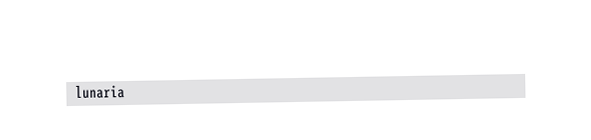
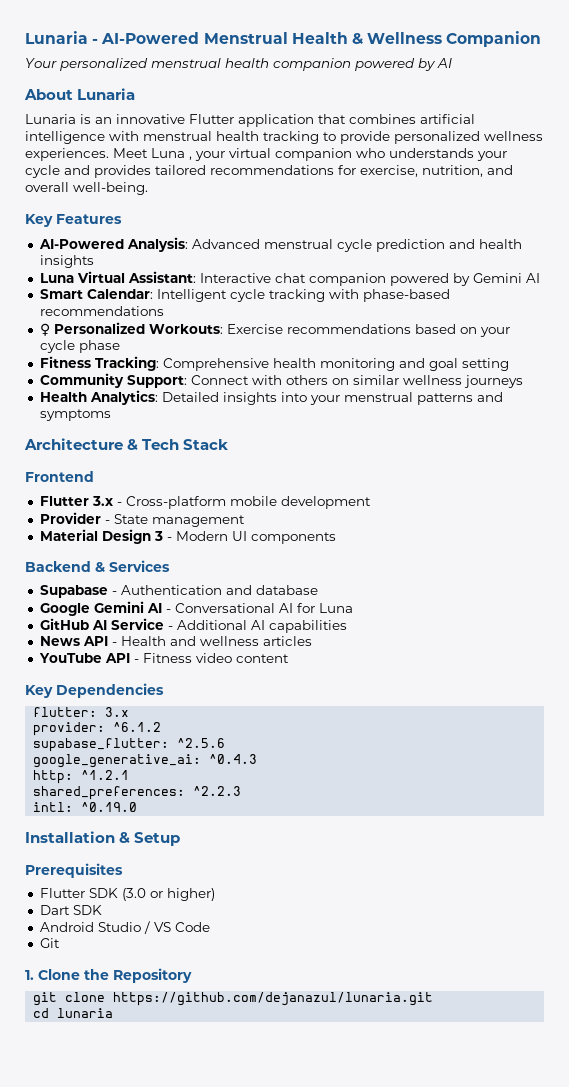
- lunaria
+ Lunaria - AI-Powered Menstrual Health & Wellness Companion
+ Your personalized menstrual health companion powered by AI
+ About Lunaria
+ Lunaria is an innovative Flutter application that combines artificial intelligence with menstrual health tracking to provide personalized wellness experiences. Meet Luna , your virtual companion who understands your cycle and provides tailored recommendations for exercise, nutrition, and overall well-being.
+ Key Features
+ AI-Powered Analysis: Advanced menstrual cycle prediction and health insights
+ Luna Virtual Assistant: Interactive chat companion powered by Gemini AI
+ Smart Calendar: Intelligent cycle tracking with phase-based recommendations
+ ♀ Personalized Workouts: Exercise recommendations based on your cycle phase
+ Fitness Tracking: Comprehensive health monitoring and goal setting
+ Community Support: Connect with others on similar wellness journeys
+ Health Analytics: Detailed insights into your menstrual patterns and symptoms
+ Architecture & Tech Stack
+ Frontend
+ Flutter 3.x - Cross-platform mobile development
+ Provider - State management
+ Material Design 3 - Modern UI components
+ Backend & Services
+ Supabase - Authentication and database
+ Google Gemini AI - Conversational AI for Luna
+ GitHub AI Service - Additional AI capabilities
+ News API - Health and wellness articles
+ YouTube API - Fitness video content
+ Key Dependencies
+ flutter: 3.x
+ provider: ^6.1.2
+ supabase_flutter: ^2.5.6
+ google_generative_ai: ^0.4.3
+ http: ^1.2.1
+ shared_preferences: ^2.2.3
+ intl: ^0.19.0
+ Installation & Setup
+ Prerequisites
+ Flutter SDK (3.0 or higher)
+ Dart SDK
+ Android Studio / VS Code
+ Git
+ 1. Clone the Repository
+ git clone https://github.com/dejanazul/lunaria.git
+ cd lunaria

